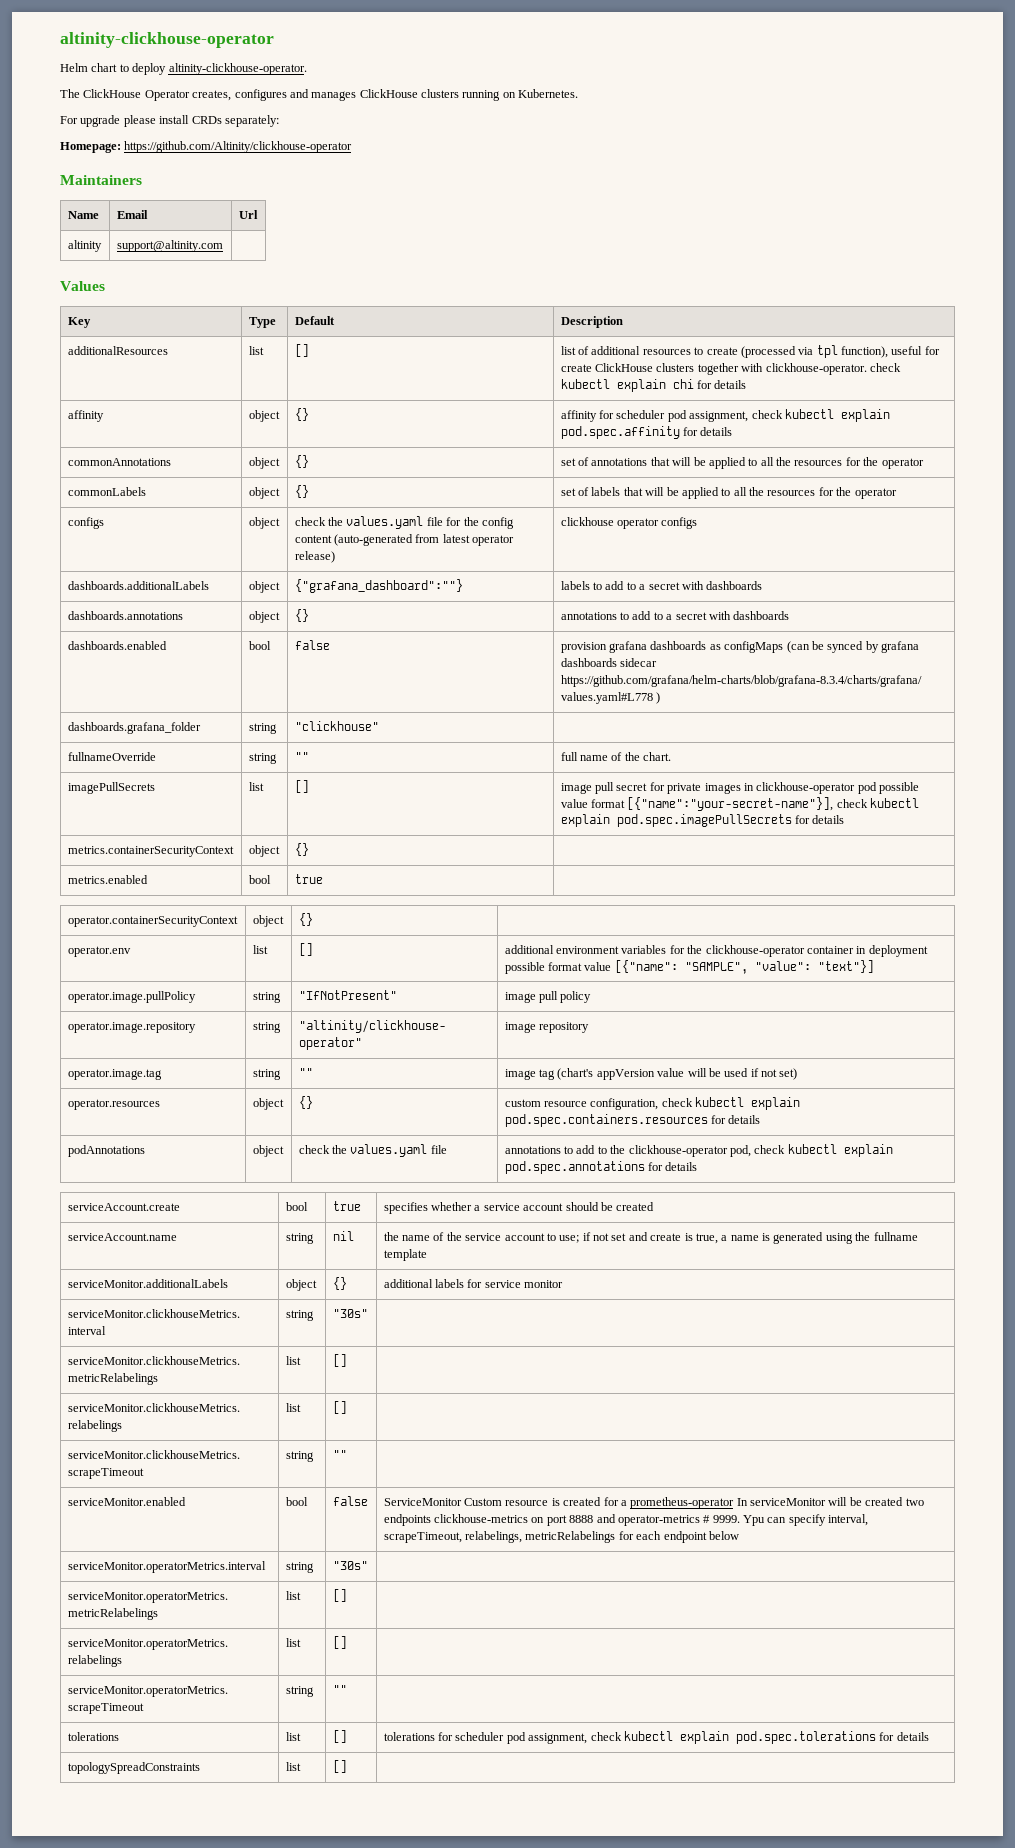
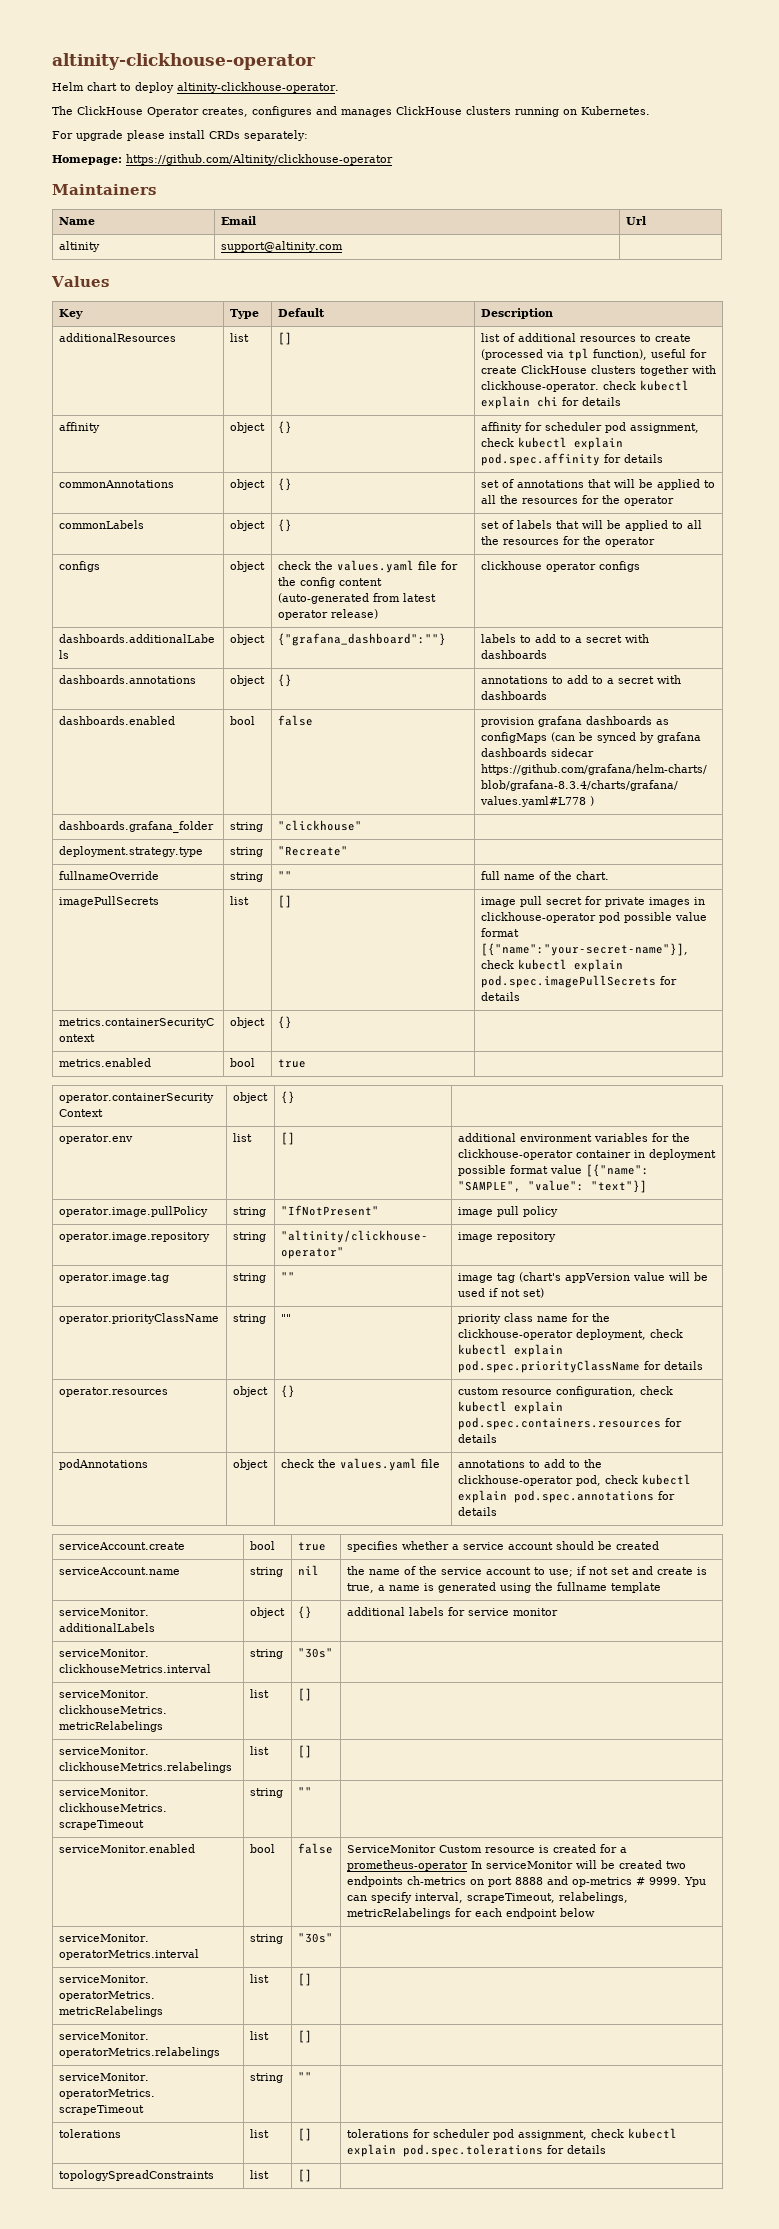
+ deployment.strategy.type | string | "Recreate" |
+ operator.priorityClassName | string | "" | priority class name for the clickhouse-operator deployment, check kubectl explain pod.spec.priorityClassName for details
- serviceMonitor.enabled | bool | false | ServiceMonitor Custom resource is created for a prometheus-operator In serviceMonitor will be created two endpoints clickhouse-metrics on port 8888 and operator-metrics # 9999. Ypu can specify interval, scrapeTimeout, relabelings, metricRelabelings for each endpoint below
+ serviceMonitor.enabled | bool | false | ServiceMonitor Custom resource is created for a prometheus-operator In serviceMonitor will be created two endpoints ch-metrics on port 8888 and op-metrics # 9999. Ypu can specify interval, scrapeTimeout, relabelings, metricRelabelings for each endpoint below

